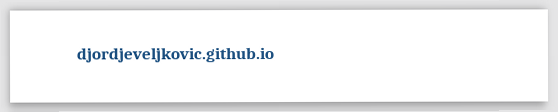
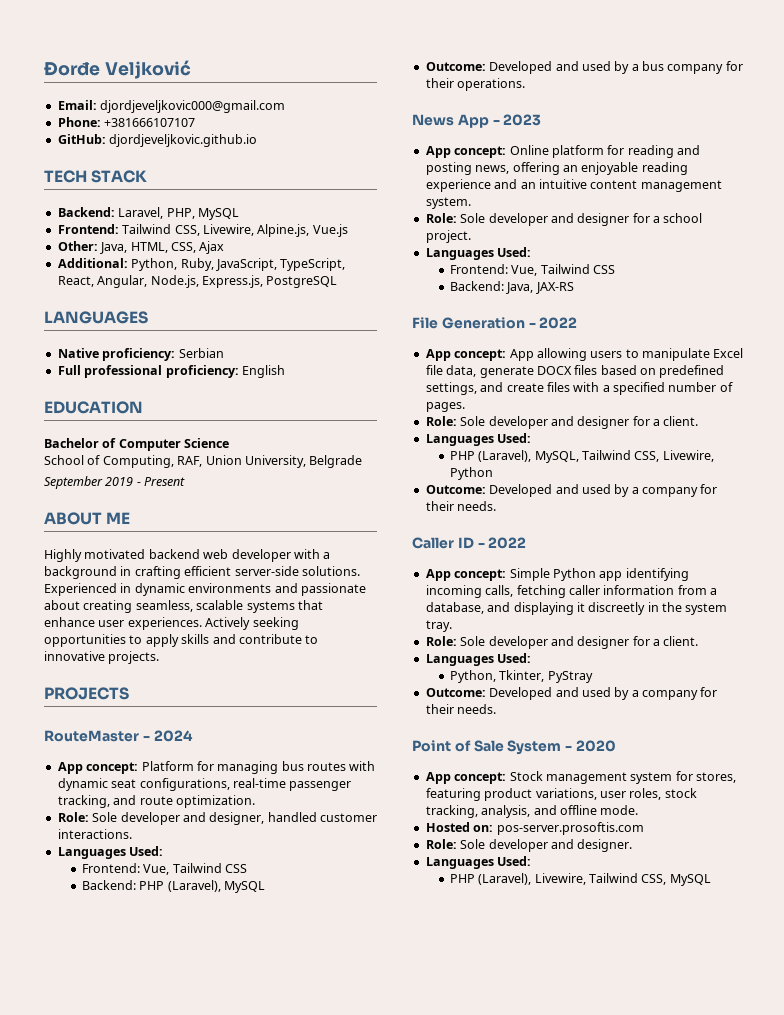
- djordjeveljkovic.github.io
+ Đorđe Veljković
+ Email: djordjeveljkovic000@gmail.com
+ Phone: +381666107107
+ GitHub: djordjeveljkovic.github.io
+ TECH STACK
+ Backend: Laravel, PHP, MySQL
+ Frontend: Tailwind CSS, Livewire, Alpine.js, Vue.js
+ Other: Java, HTML, CSS, Ajax
+ Additional: Python, Ruby, JavaScript, TypeScript, React, Angular, Node.js, Express.js, PostgreSQL
+ LANGUAGES
+ Native proficiency: Serbian
+ Full professional proficiency: English
+ EDUCATION
+ Bachelor of Computer Science
+ School of Computing, RAF, Union University, Belgrade
+ September 2019 - Present
+ ABOUT ME
+ Highly motivated backend web developer with a background in crafting efficient server-side solutions. Experienced in dynamic environments and passionate about creating seamless, scalable systems that enhance user experiences. Actively seeking opportunities to apply skills and contribute to innovative projects.
+ PROJECTS
+ RouteMaster - 2024
+ App concept: Platform for managing bus routes with dynamic seat configurations, real-time passenger tracking, and route optimization.
+ Role: Sole developer and designer, handled customer interactions.
+ Languages Used:
+ Frontend: Vue, Tailwind CSS
+ Backend: PHP (Laravel), MySQL
+ Outcome: Developed and used by a bus company for their operations.
+ News App - 2023
+ App concept: Online platform for reading and posting news, offering an enjoyable reading experience and an intuitive content management system.
+ Role: Sole developer and designer for a school project.
+ Languages Used:
+ Frontend: Vue, Tailwind CSS
+ Backend: Java, JAX-RS
+ File Generation - 2022
+ App concept: App allowing users to manipulate Excel file data, generate DOCX files based on predefined settings, and create files with a specified number of pages.
+ Role: Sole developer and designer for a client.
+ Languages Used:
+ PHP (Laravel), MySQL, Tailwind CSS, Livewire, Python
+ Outcome: Developed and used by a company for their needs.
+ Caller ID - 2022
+ App concept: Simple Python app identifying incoming calls, fetching caller information from a database, and displaying it discreetly in the system tray.
+ Role: Sole developer and designer for a client.
+ Languages Used:
+ Python, Tkinter, PyStray
+ Outcome: Developed and used by a company for their needs.
+ Point of Sale System - 2020
+ App concept: Stock management system for stores, featuring product variations, user roles, stock tracking, analysis, and offline mode.
+ Hosted on: pos-server.prosoftis.com
+ Role: Sole developer and designer.
+ Languages Used:
+ PHP (Laravel), Livewire, Tailwind CSS, MySQL

